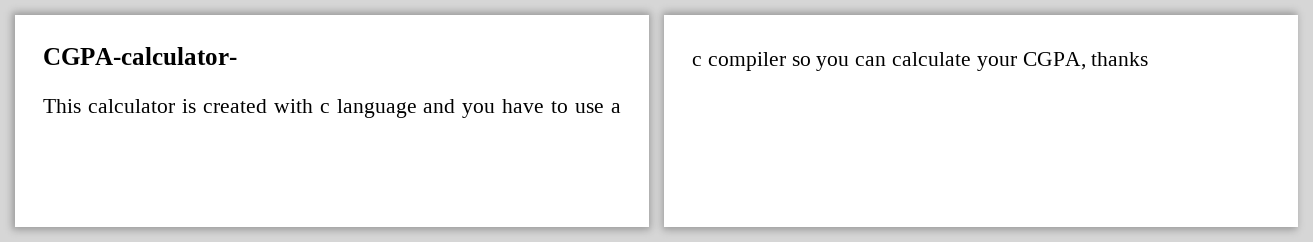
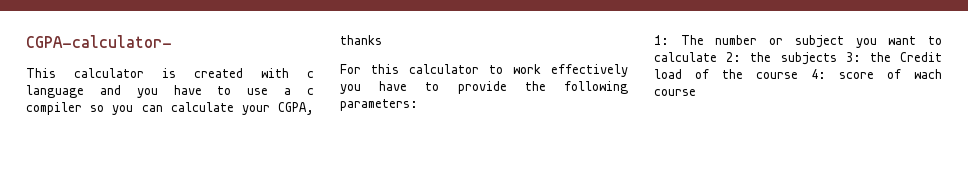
+ For this calculator to work effectively you have to provide the following parameters:
+ 1: The number or subject you want to calculate 2: the subjects 3: the Credit load of the course 4: score of wach course

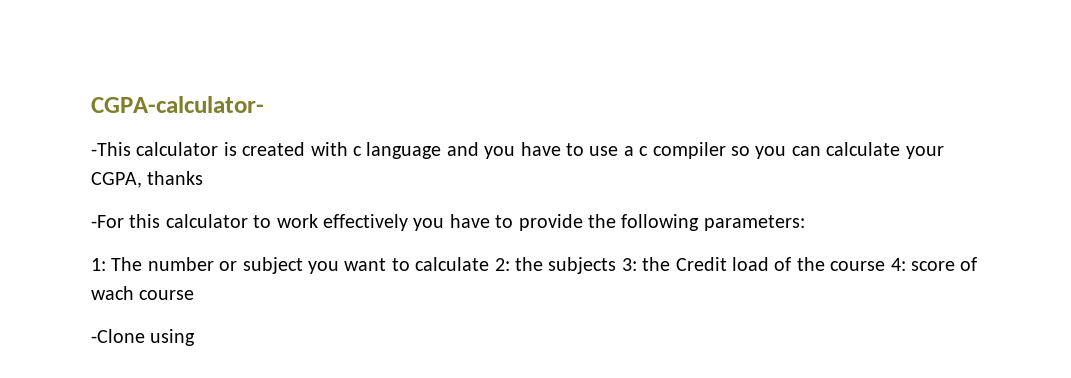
- This calculator is created with c language and you have to use a c compiler so you can calculate your CGPA, thanks
+ -This calculator is created with c language and you have to use a c compiler so you can calculate your CGPA, thanks
- For this calculator to work effectively you have to provide the following parameters:
+ -For this calculator to work effectively you have to provide the following parameters:
+ -Clone using

